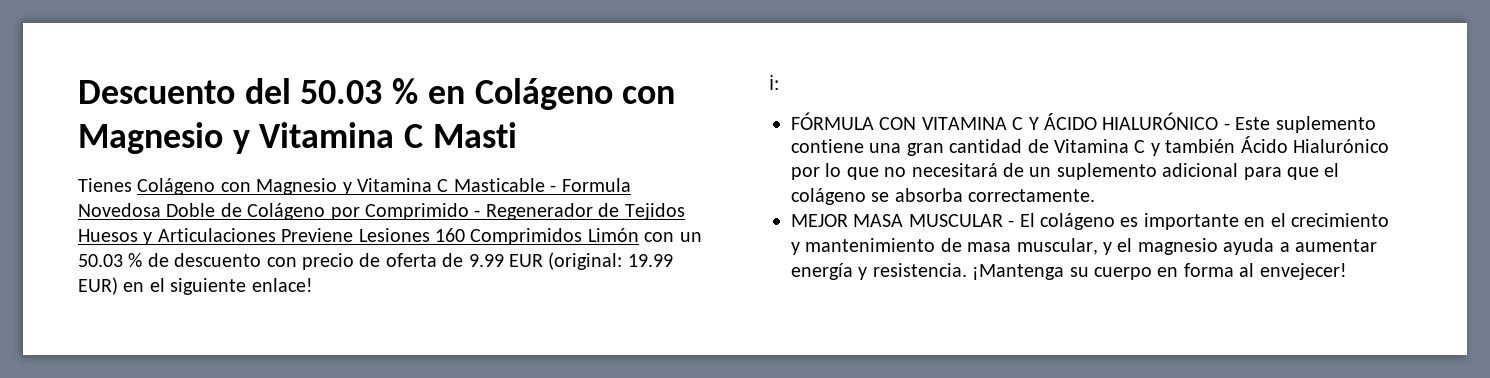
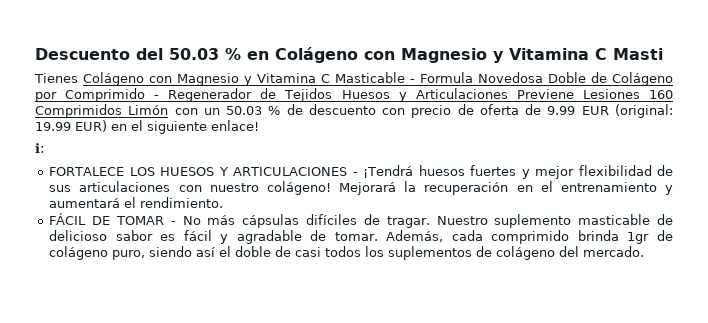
- FÓRMULA CON VITAMINA C Y ÁCIDO HIALURÓNICO - Este suplemento contiene una gran cantidad de Vitamina C y también Ácido Hialurónico por lo que no necesitará de un suplemento adicional para que el colágeno se absorba correctamente.
- MEJOR MASA MUSCULAR - El colágeno es importante en el crecimiento y mantenimiento de masa muscular, y el magnesio ayuda a aumentar energía y resistencia. ¡Mantenga su cuerpo en forma al envejecer!
+ FORTALECE LOS HUESOS Y ARTICULACIONES - ¡Tendrá huesos fuertes y mejor flexibilidad de sus articulaciones con nuestro colágeno! Mejorará la recuperación en el entrenamiento y aumentará el rendimiento.
+ FÁCIL DE TOMAR - No más cápsulas difíciles de tragar. Nuestro suplemento masticable de delicioso sabor es fácil y agradable de tomar. Además, cada comprimido brinda 1gr de colágeno puro, siendo así el doble de casi todos los suplementos de colágeno del mercado.

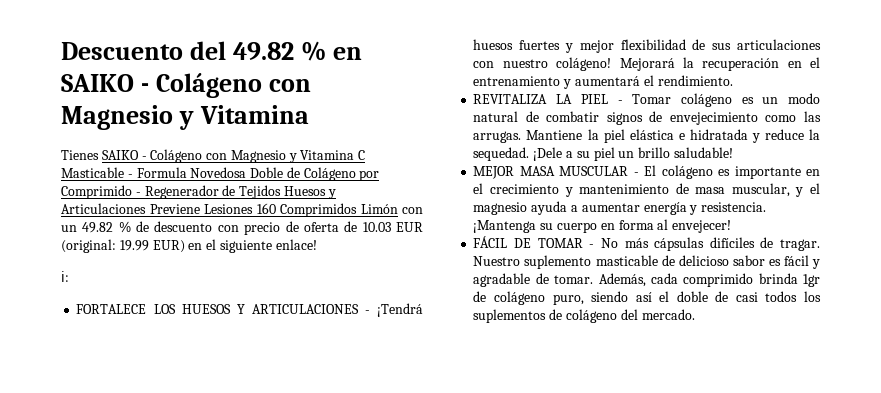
- Descuento del 50.03 % en Colágeno con Magnesio y Vitamina C Masti
+ Descuento del 49.82 % en SAIKO - Colágeno con Magnesio y Vitamina
- Tienes Colágeno con Magnesio y Vitamina C Masticable - Formula Novedosa Doble de Colágeno por Comprimido - Regenerador de Tejidos Huesos y Articulaciones Previene Lesiones 160 Comprimidos Limón con un 50.03 % de descuento con precio de oferta de 9.99 EUR (original: 19.99 EUR) en el siguiente enlace!
+ Tienes SAIKO - Colágeno con Magnesio y Vitamina C Masticable - Formula Novedosa Doble de Colágeno por Comprimido - Regenerador de Tejidos Huesos y Articulaciones Previene Lesiones 160 Comprimidos Limón con un 49.82 % de descuento con precio de oferta de 10.03 EUR (original: 19.99 EUR) en el siguiente enlace!
+ REVITALIZA LA PIEL - Tomar colágeno es un modo natural de combatir signos de envejecimiento como las arrugas. Mantiene la piel elástica e hidratada y reduce la sequedad. ¡Dele a su piel un brillo saludable!
+ MEJOR MASA MUSCULAR - El colágeno es importante en el crecimiento y mantenimiento de masa muscular, y el magnesio ayuda a aumentar energía y resistencia. ¡Mantenga su cuerpo en forma al envejecer!

